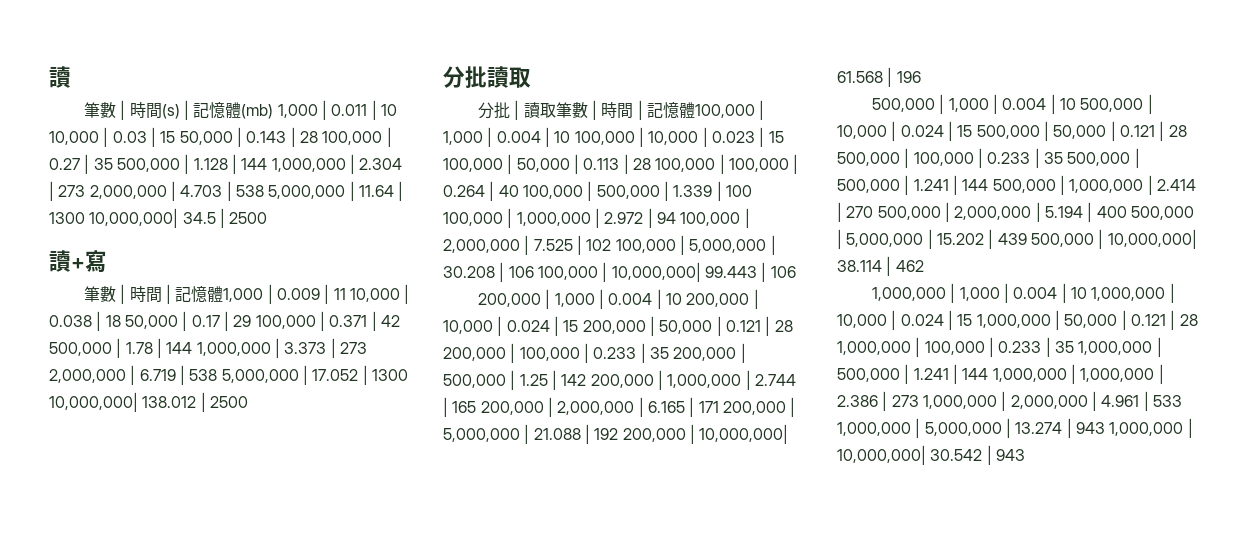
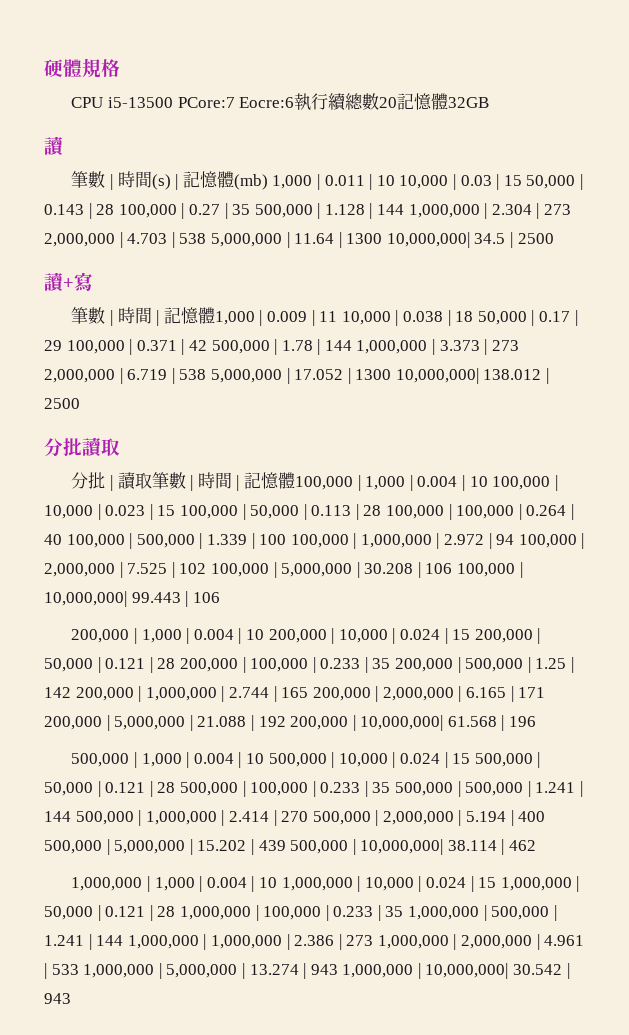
+ 硬體規格
+ CPU i5-13500 PCore:7 Eocre:6執行續總數20記憶體32GB

